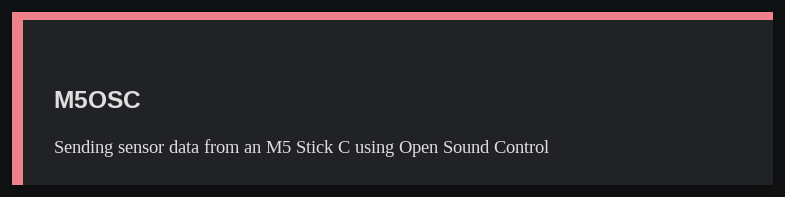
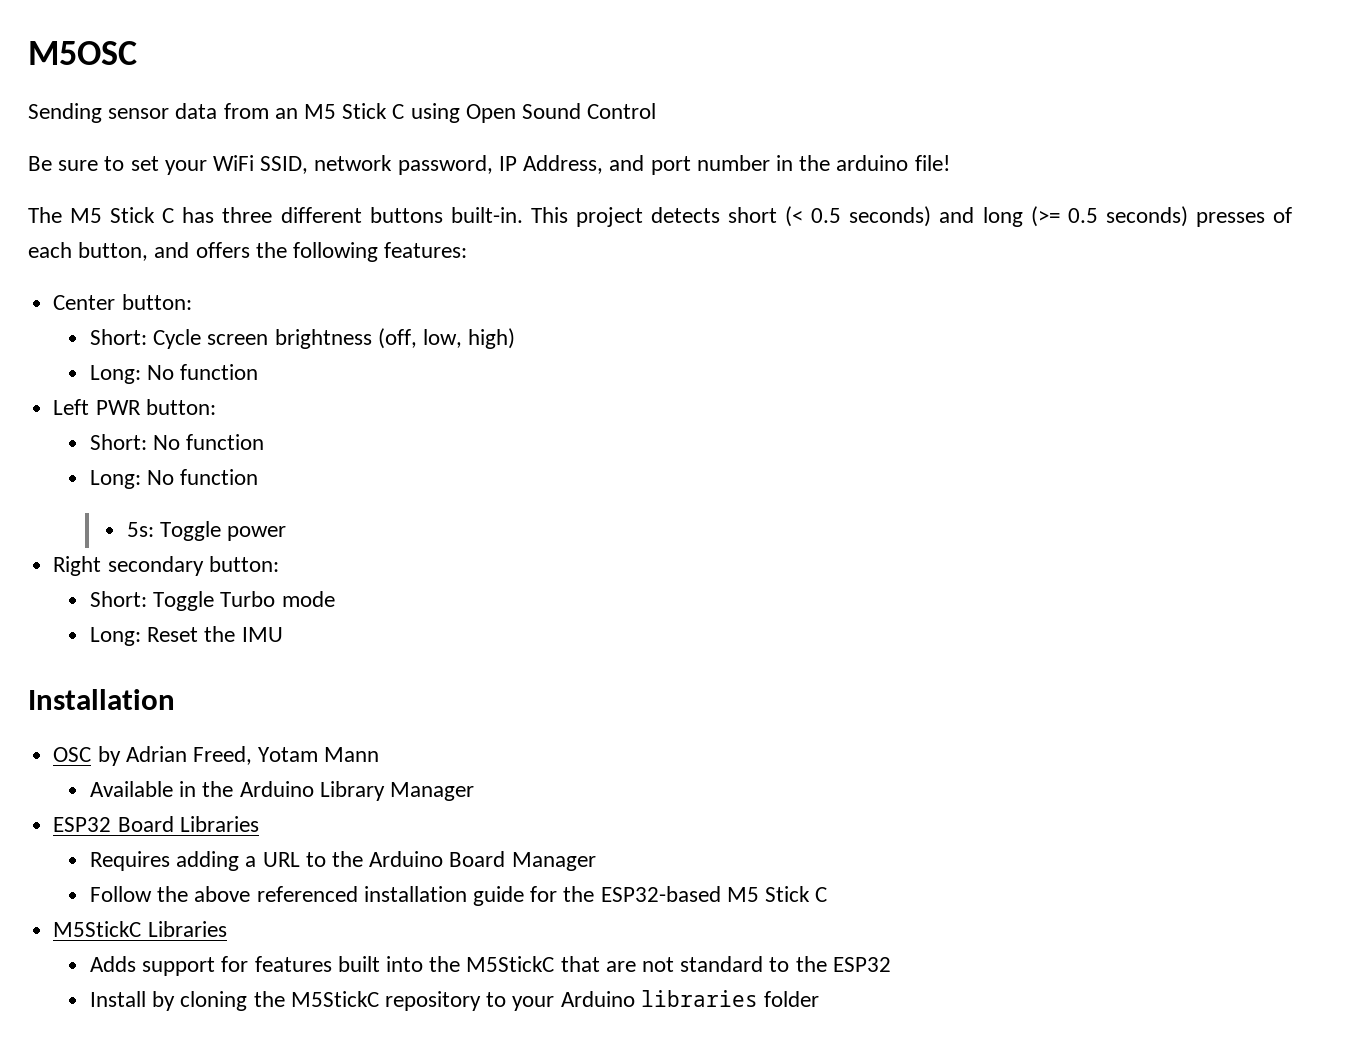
+ Be sure to set your WiFi SSID, network password, IP Address, and port number in the arduino file!
+ The M5 Stick C has three different buttons built-in. This project detects short (< 0.5 seconds) and long (>= 0.5 seconds) presses of each button, and offers the following features:
+ Center button:
+ Short: Cycle screen brightness (off, low, high)
+ Long: No function
+ Left PWR button:
+ Short: No function
+ Long: No function
+ 5s: Toggle power
+ Right secondary button:
+ Short: Toggle Turbo mode
+ Long: Reset the IMU
+ Installation
+ OSC by Adrian Freed, Yotam Mann
+ Available in the Arduino Library Manager
+ ESP32 Board Libraries
+ Requires adding a URL to the Arduino Board Manager
+ Follow the above referenced installation guide for the ESP32-based M5 Stick C
+ M5StickC Libraries
+ Adds support for features built into the M5StickC that are not standard to the ESP32
+ Install by cloning the M5StickC repository to your Arduino libraries folder

